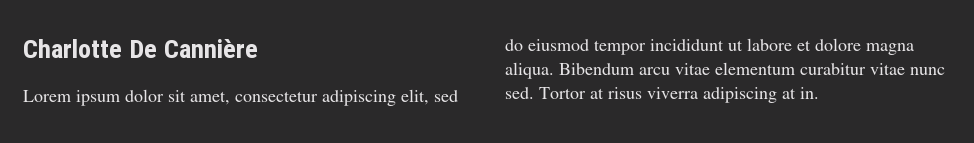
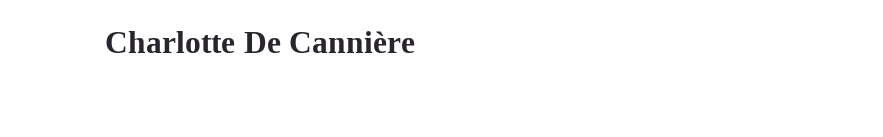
- Lorem ipsum dolor sit amet, consectetur adipiscing elit, sed do eiusmod tempor incididunt ut labore et dolore magna aliqua. Bibendum arcu vitae elementum curabitur vitae nunc sed. Tortor at risus viverra adipiscing at in.

